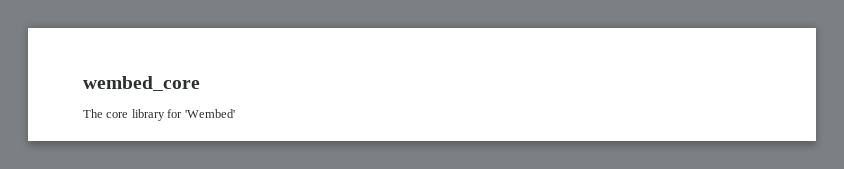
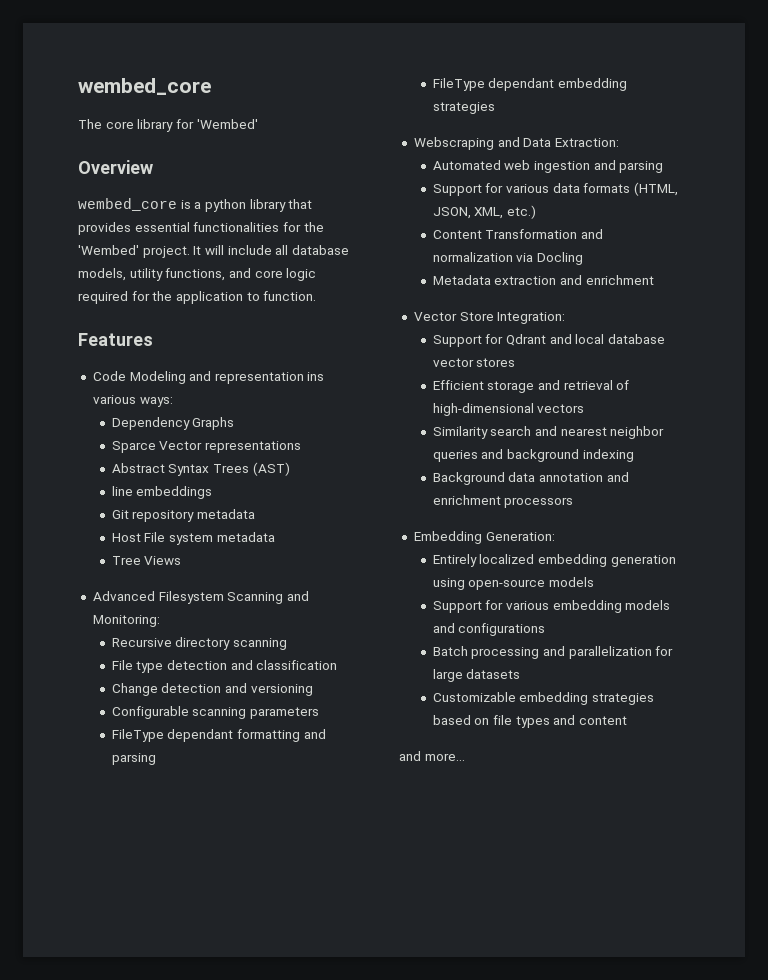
+ Overview
+ wembed_core is a python library that provides essential functionalities for the 'Wembed' project. It will include all database models, utility functions, and core logic required for the application to function.
+ Features
+ Code Modeling and representation ins various ways:
+ Dependency Graphs
+ Sparce Vector representations
+ Abstract Syntax Trees (AST)
+ line embeddings
+ Git repository metadata
+ Host File system metadata
+ Tree Views
+ Advanced Filesystem Scanning and Monitoring:
+ Recursive directory scanning
+ File type detection and classification
+ Change detection and versioning
+ Configurable scanning parameters
+ FileType dependant formatting and parsing
+ FileType dependant embedding strategies
+ Webscraping and Data Extraction:
+ Automated web ingestion and parsing
+ Support for various data formats (HTML, JSON, XML, etc.)
+ Content Transformation and normalization via Docling
+ Metadata extraction and enrichment
+ Vector Store Integration:
+ Support for Qdrant and local database vector stores
+ Efficient storage and retrieval of high-dimensional vectors
+ Similarity search and nearest neighbor queries and background indexing
+ Background data annotation and enrichment processors
+ Embedding Generation:
+ Entirely localized embedding generation using open-source models
+ Support for various embedding models and configurations
+ Batch processing and parallelization for large datasets
+ Customizable embedding strategies based on file types and content
+ and more...

